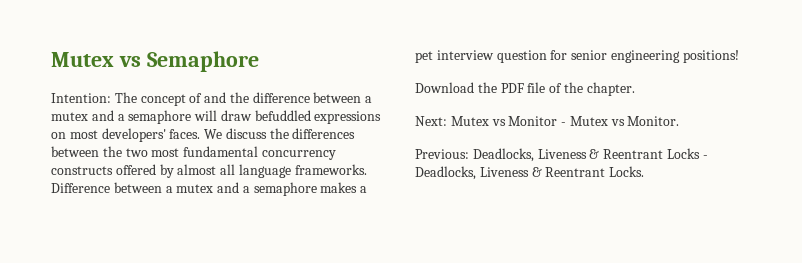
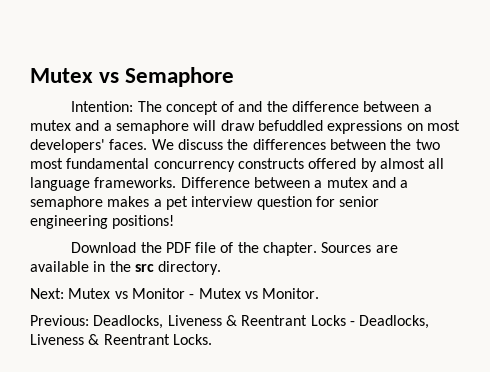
+ Sources are available in the src directory.

